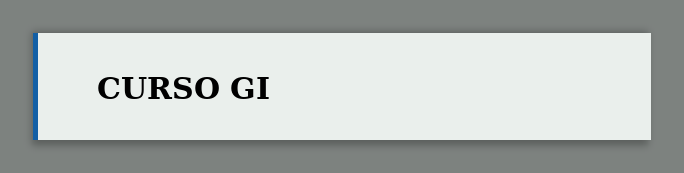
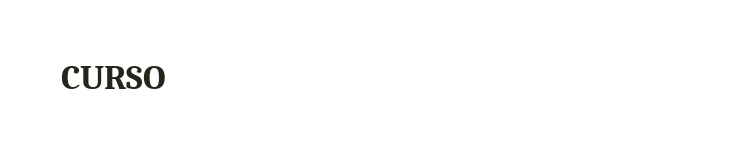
- CURSO GI
+ CURSO

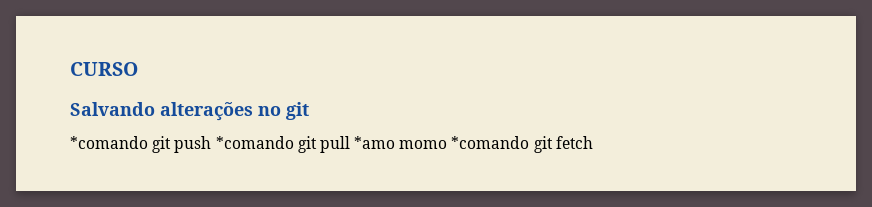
+ Salvando alterações no git
+ *comando git push *comando git pull *amo momo *comando git fetch

